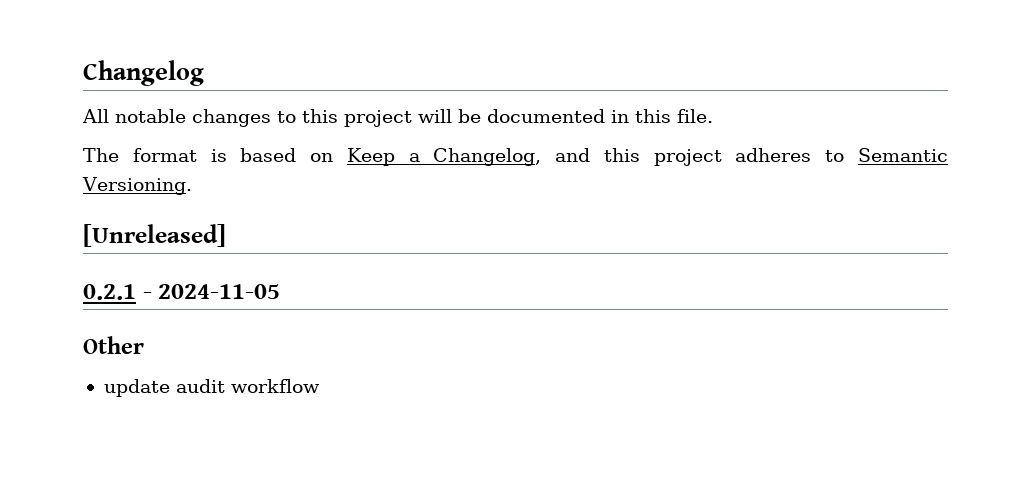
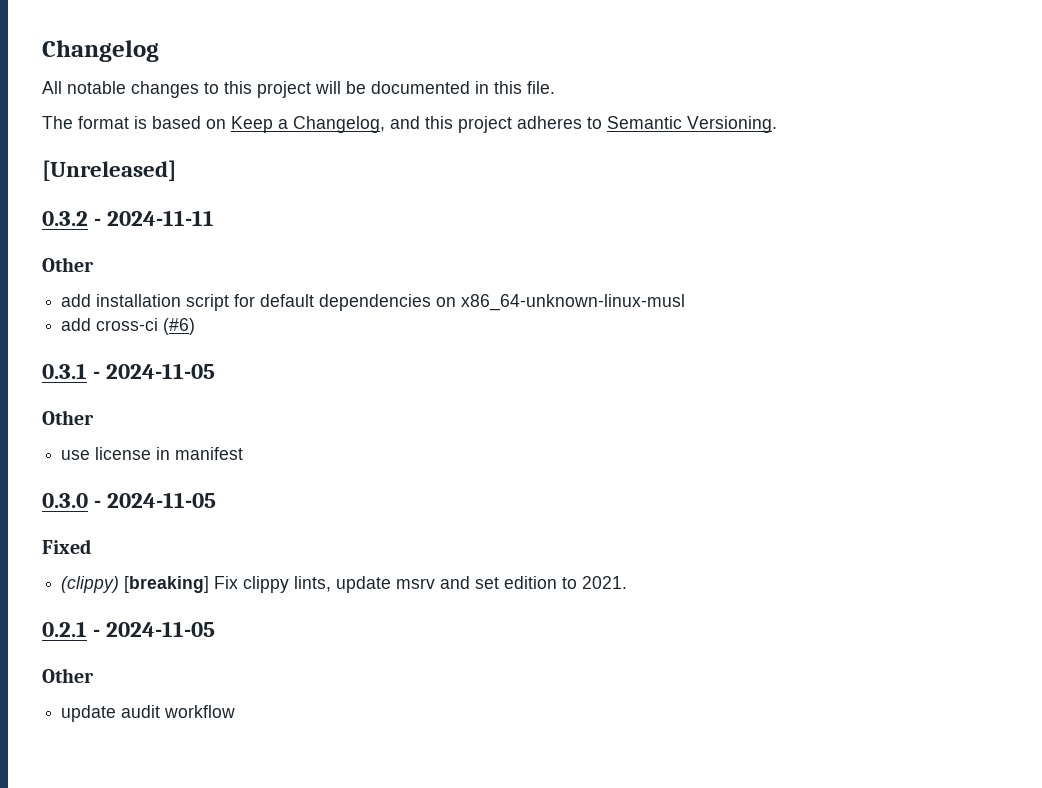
+ 0.3.2 - 2024-11-11
+ Other
+ add installation script for default dependencies on x86_64-unknown-linux-musl
+ add cross-ci (#6)
+ 0.3.1 - 2024-11-05
+ Other
+ use license in manifest
+ 0.3.0 - 2024-11-05
+ Fixed
+ (clippy) [breaking] Fix clippy lints, update msrv and set edition to 2021.

